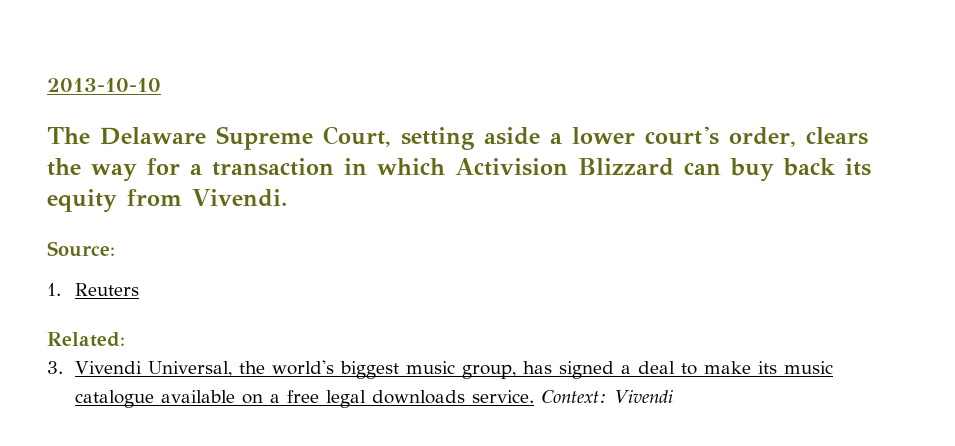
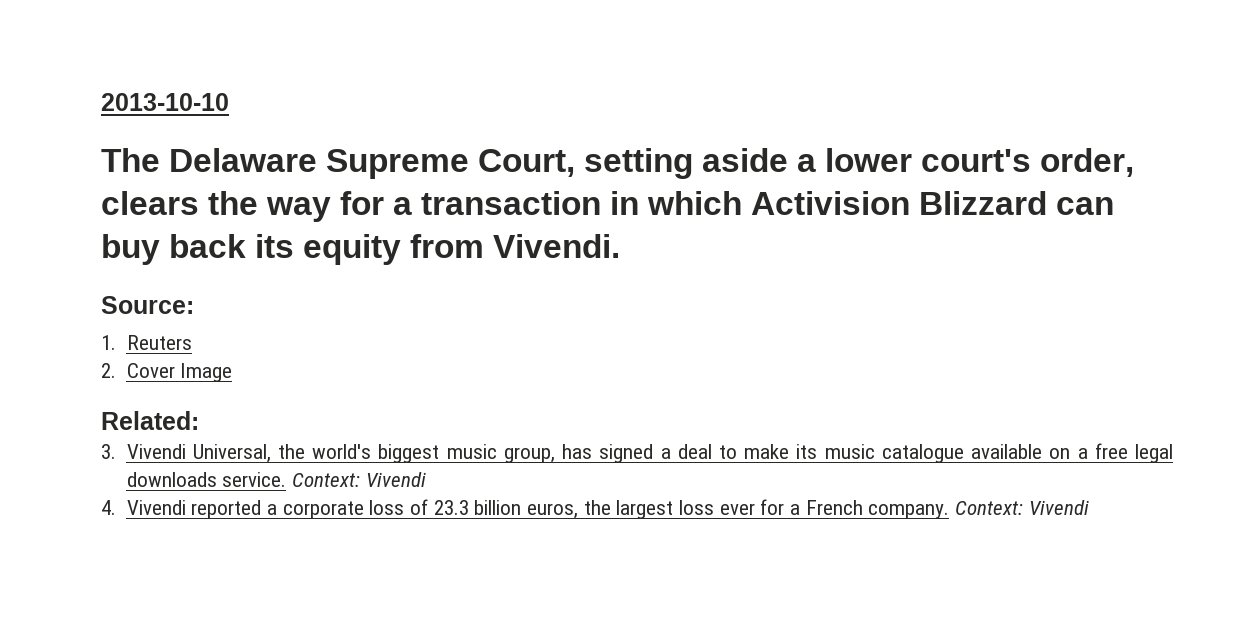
+ 2. Cover Image
+ 4. Vivendi reported a corporate loss of 23.3 billion euros, the largest loss ever for a French company. Context: Vivendi

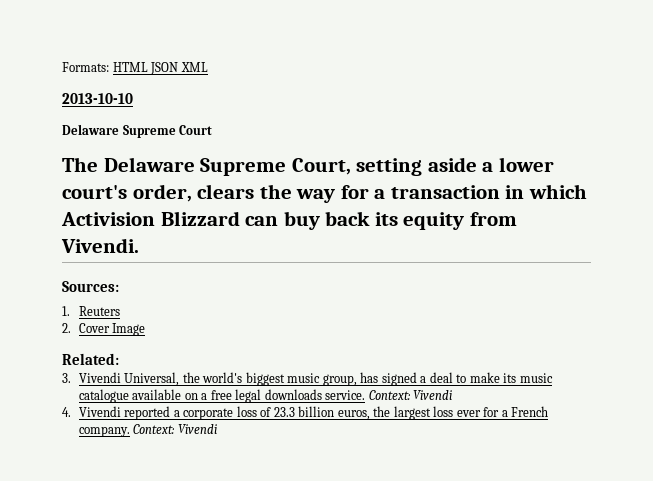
+ Formats: HTML JSON XML
  2013-10-10
+ Delaware Supreme Court
- Source:
+ Sources:

